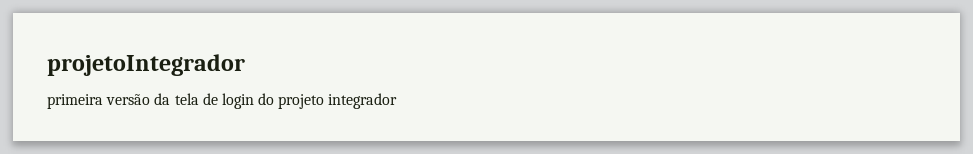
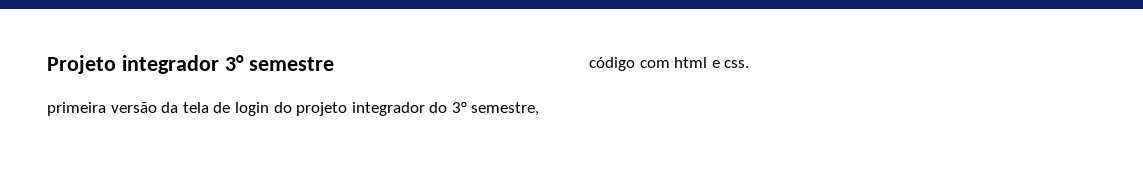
- projetoIntegrador
+ Projeto integrador 3° semestre
- primeira versão da tela de login do projeto integrador
+ primeira versão da tela de login do projeto integrador do 3° semestre, código com html e css.

